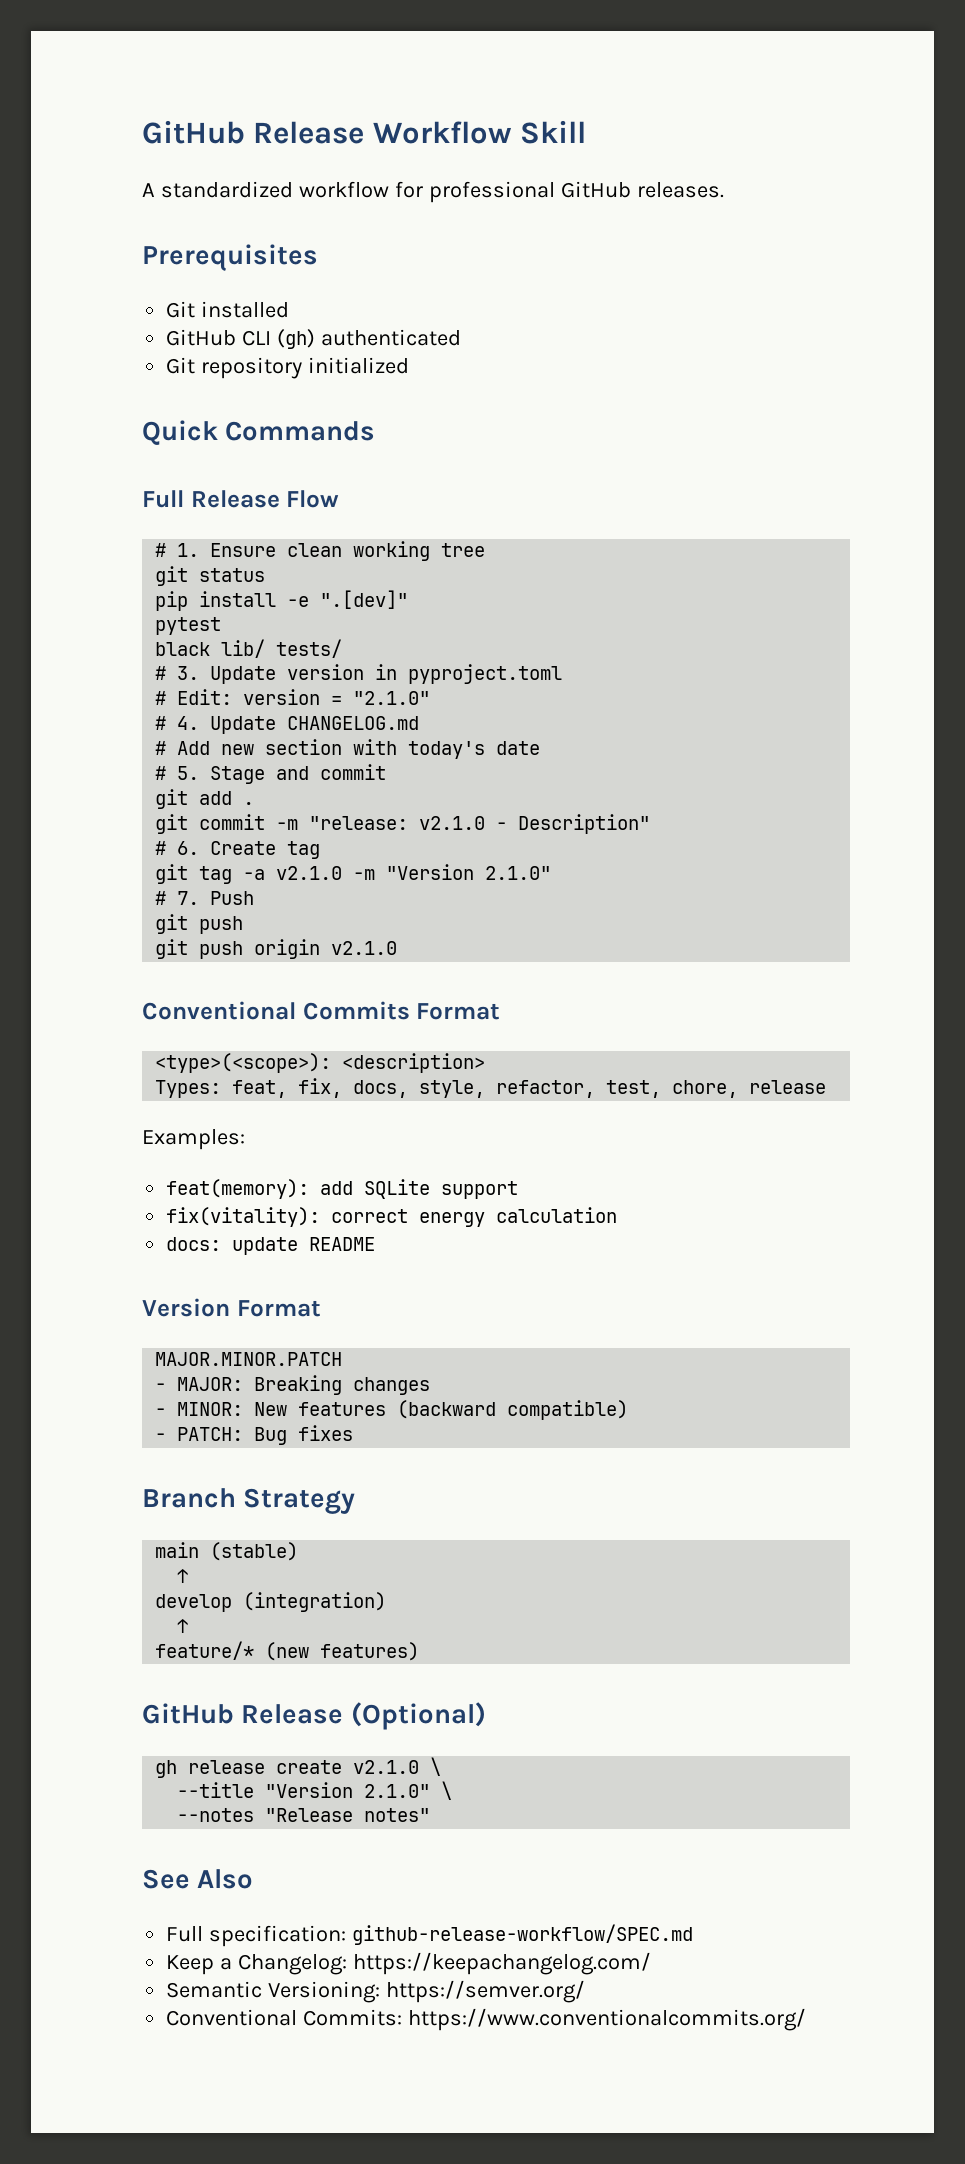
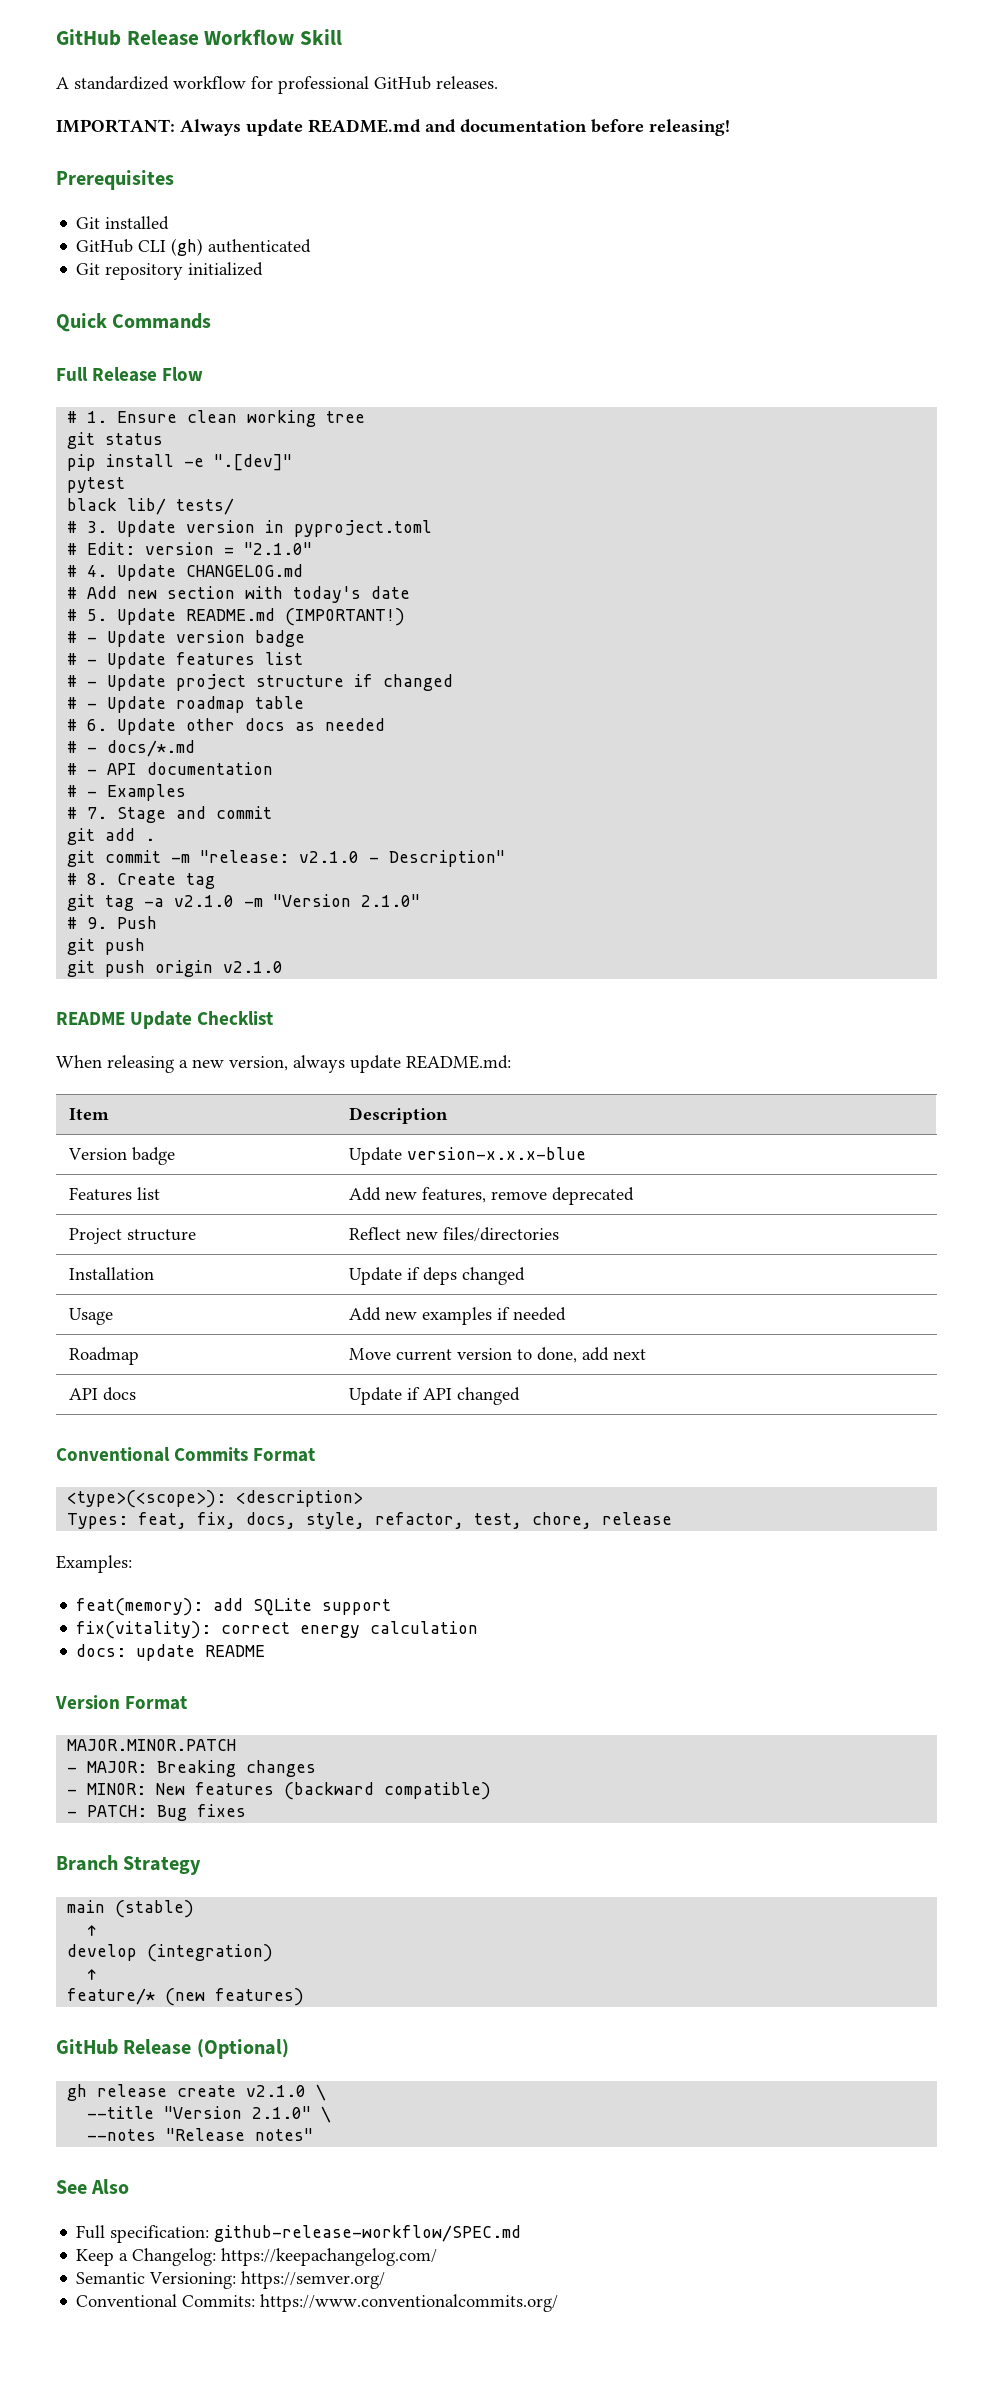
+ IMPORTANT: Always update README.md and documentation before releasing!
- # 5. Stage and commit
+ # 5. Update README.md (IMPORTANT!)
+ # - Update version badge
+ # - Update features list
+ # - Update project structure if changed
+ # - Update roadmap table
+ # 6. Update other docs as needed
+ # - docs/*.md
+ # - API documentation
+ # - Examples
+ # 7. Stage and commit
- # 6. Create tag
+ # 8. Create tag
- # 7. Push
+ # 9. Push
+ README Update Checklist
+ When releasing a new version, always update README.md:
+ Item | Description
+ Version badge | Update version-x.x.x-blue
+ Features list | Add new features, remove deprecated
+ Project structure | Reflect new files/directories
+ Installation | Update if deps changed
+ Usage | Add new examples if needed
+ Roadmap | Move current version to done, add next
+ API docs | Update if API changed

